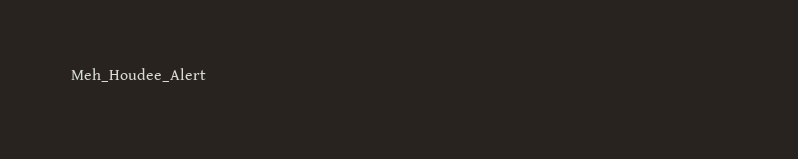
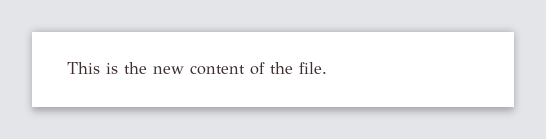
- Meh_Houdee_Alert
+ This is the new content of the file.

